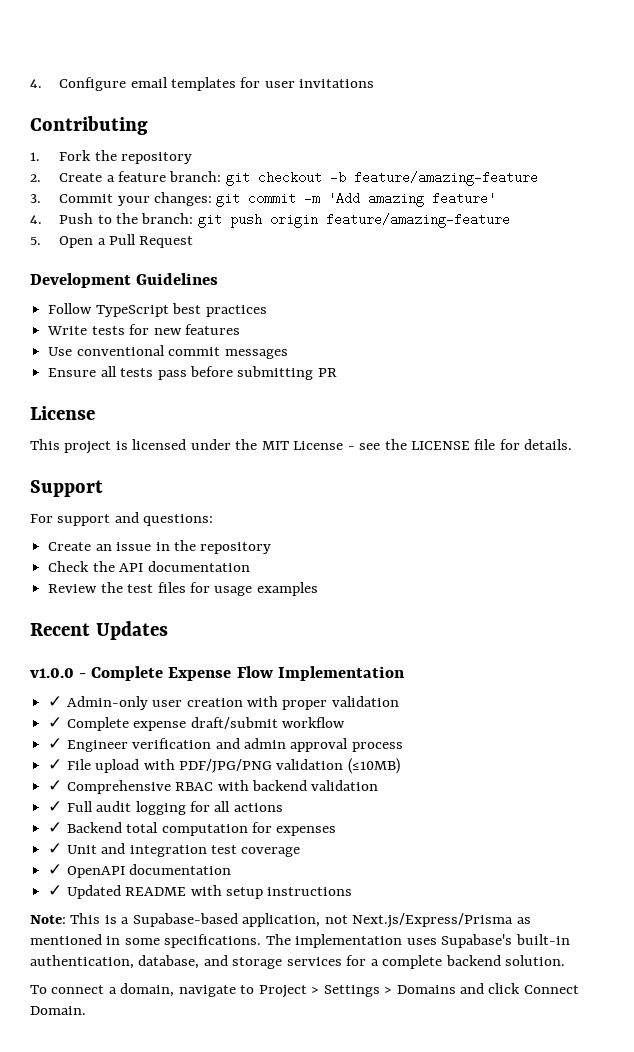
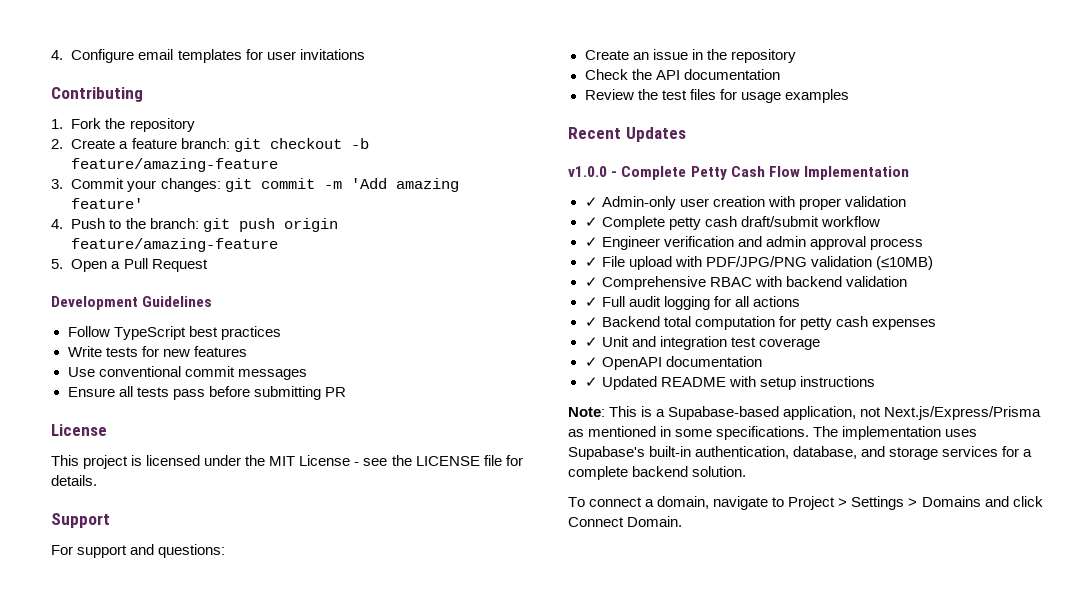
- v1.0.0 - Complete Expense Flow Implementation
+ v1.0.0 - Complete Petty Cash Flow Implementation
- ✓ Complete expense draft/submit workflow
+ ✓ Complete petty cash draft/submit workflow
- ✓ Backend total computation for expenses
+ ✓ Backend total computation for petty cash expenses

